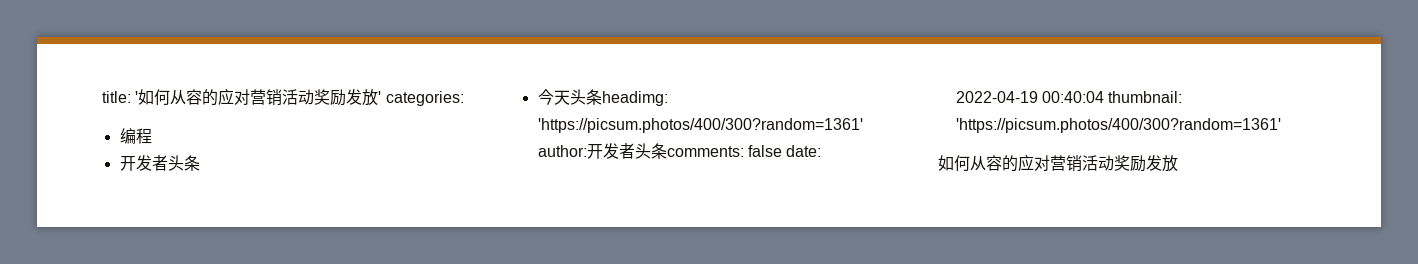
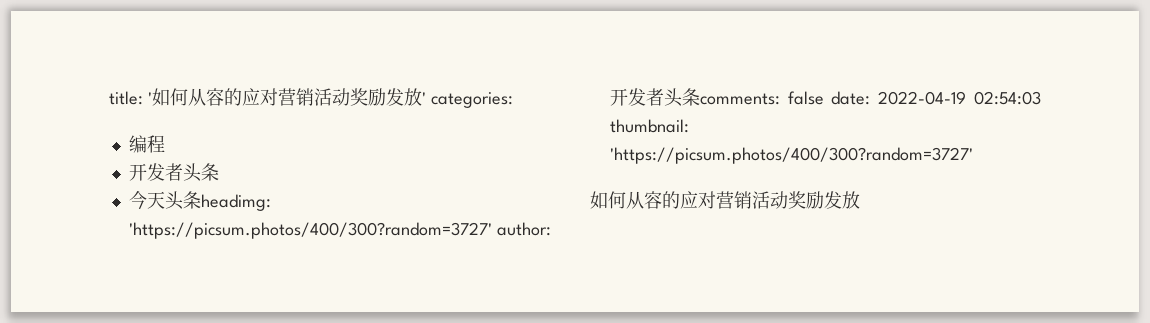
- 今天头条headimg: 'https://picsum.photos/400/300?random=1361' author:开发者头条comments: false date: 2022-04-19 00:40:04 thumbnail: 'https://picsum.photos/400/300?random=1361'
+ 今天头条headimg: 'https://picsum.photos/400/300?random=3727' author:开发者头条comments: false date: 2022-04-19 02:54:03 thumbnail: 'https://picsum.photos/400/300?random=3727'

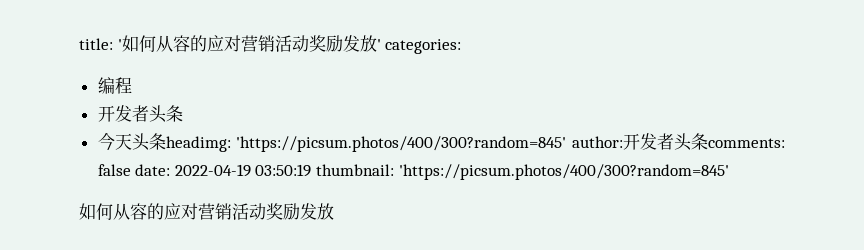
- 今天头条headimg: 'https://picsum.photos/400/300?random=3727' author:开发者头条comments: false date: 2022-04-19 02:54:03 thumbnail: 'https://picsum.photos/400/300?random=3727'
+ 今天头条headimg: 'https://picsum.photos/400/300?random=845' author:开发者头条comments: false date: 2022-04-19 03:50:19 thumbnail: 'https://picsum.photos/400/300?random=845'

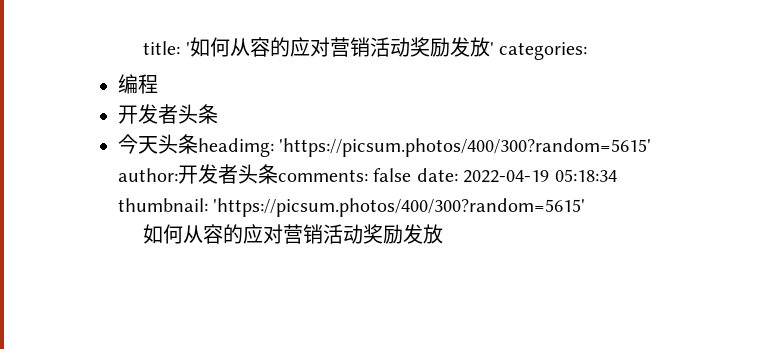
- 今天头条headimg: 'https://picsum.photos/400/300?random=845' author:开发者头条comments: false date: 2022-04-19 03:50:19 thumbnail: 'https://picsum.photos/400/300?random=845'
+ 今天头条headimg: 'https://picsum.photos/400/300?random=5615' author:开发者头条comments: false date: 2022-04-19 05:18:34 thumbnail: 'https://picsum.photos/400/300?random=5615'

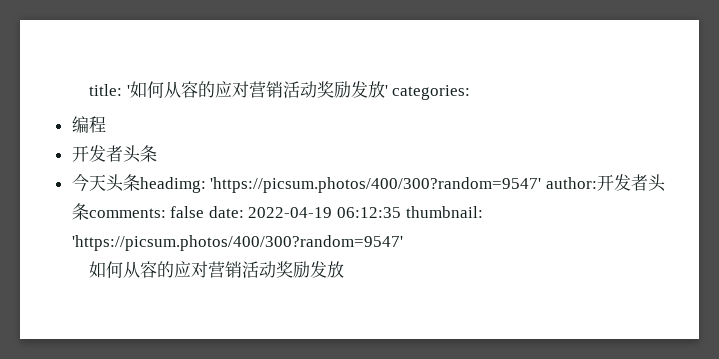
- 今天头条headimg: 'https://picsum.photos/400/300?random=5615' author:开发者头条comments: false date: 2022-04-19 05:18:34 thumbnail: 'https://picsum.photos/400/300?random=5615'
+ 今天头条headimg: 'https://picsum.photos/400/300?random=9547' author:开发者头条comments: false date: 2022-04-19 06:12:35 thumbnail: 'https://picsum.photos/400/300?random=9547'

